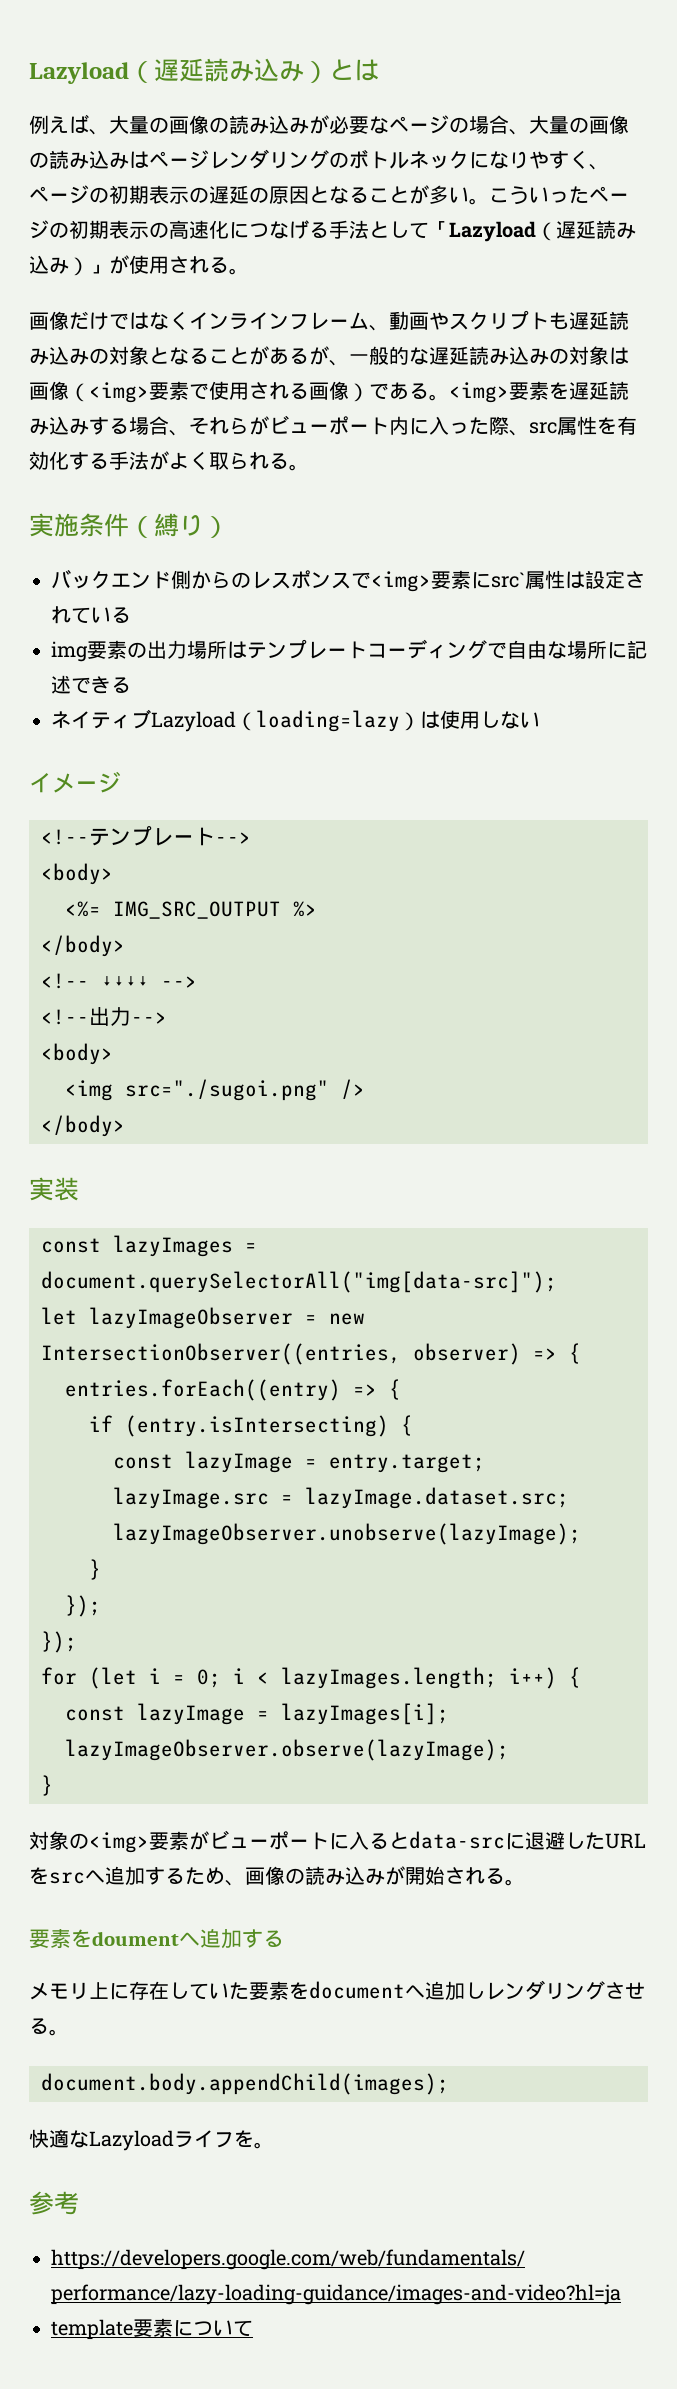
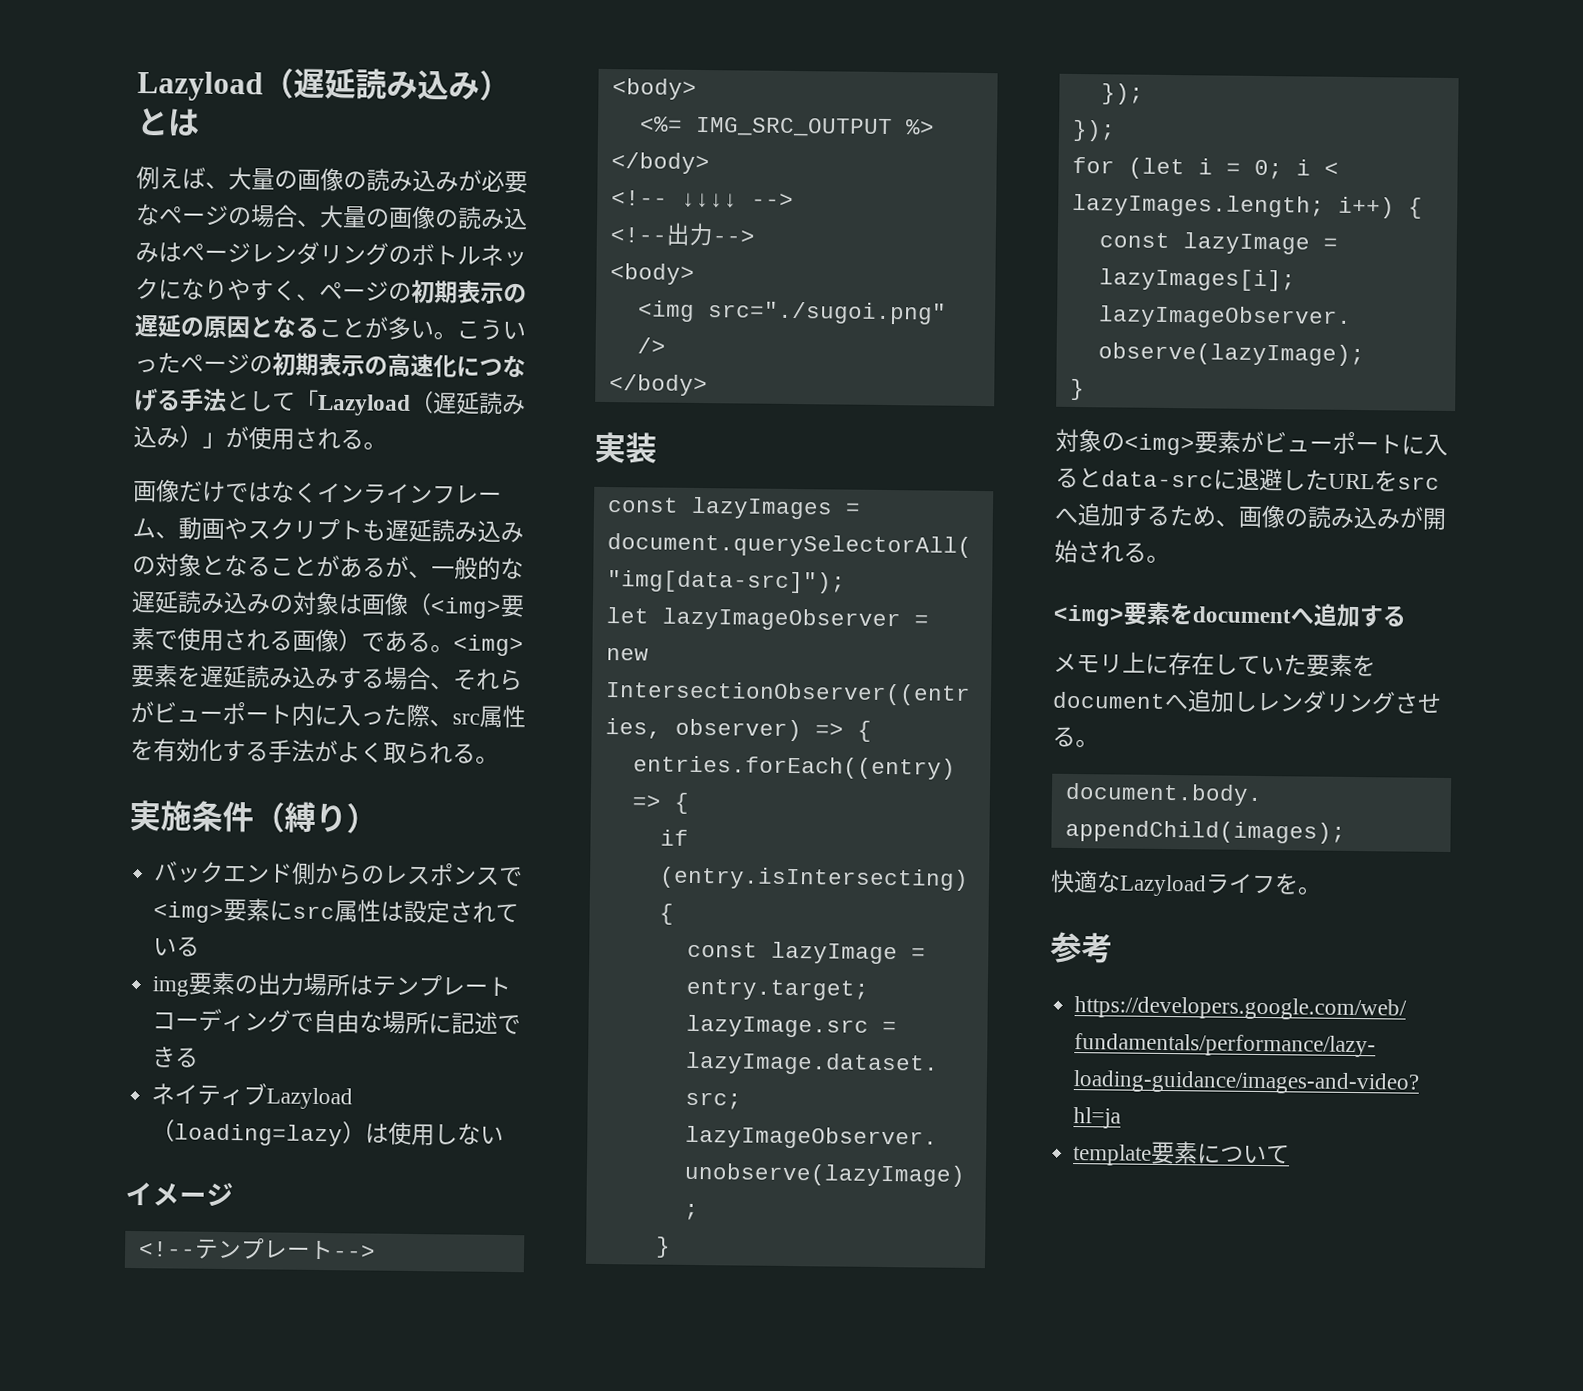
- バックエンド側からのレスポンスで<img>要素にsrc`属性は設定されている
+ バックエンド側からのレスポンスで<img>要素にsrc属性は設定されている
- 要素をdoumentへ追加する
+ <img>要素をdocumentへ追加する

